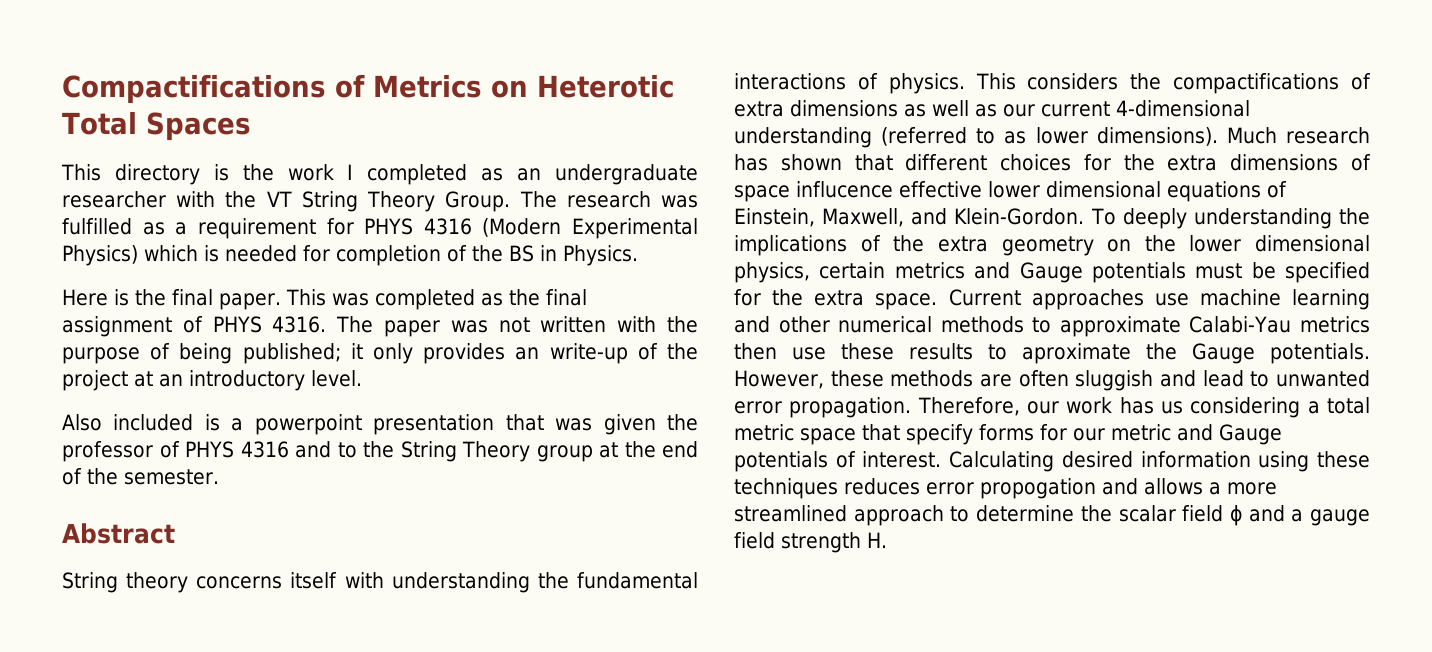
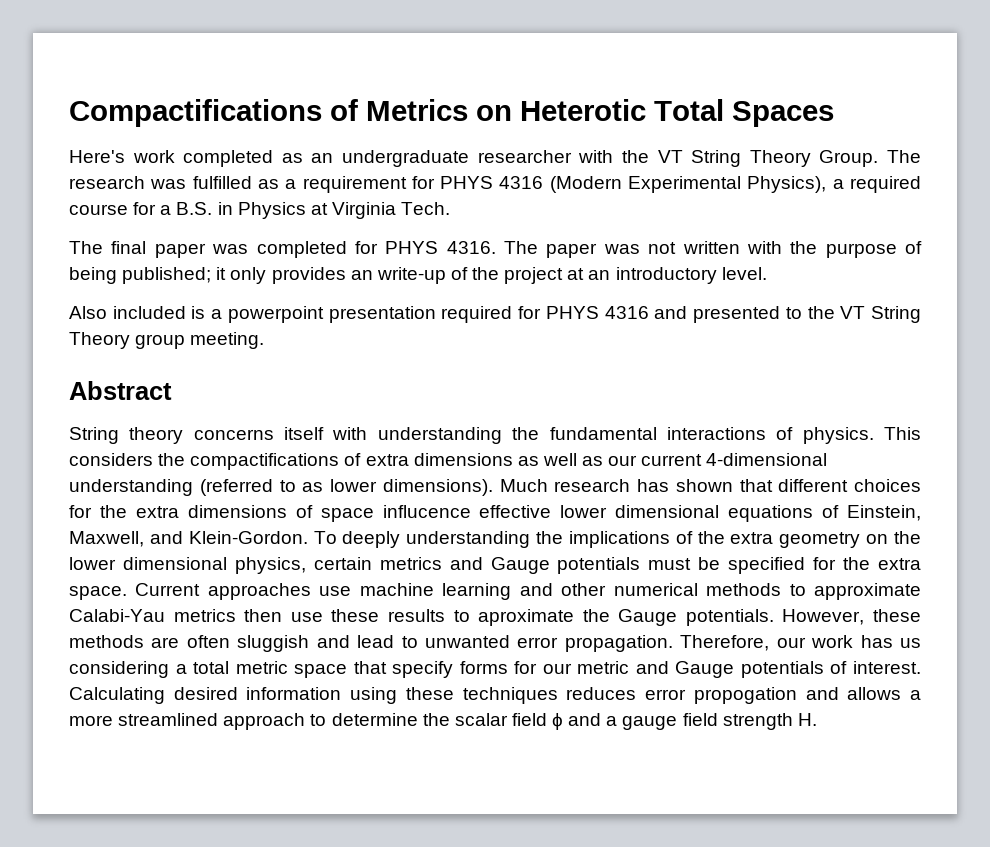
- This directory is the work I completed as an undergraduate researcher with the VT String Theory Group.
+ Here's work completed as an undergraduate researcher with the VT String Theory Group.
- The research was fulfilled as a requirement for PHYS 4316 (Modern Experimental Physics) which is needed for completion of the BS in Physics.
- Here is the final paper. This was completed as the final assignment of PHYS 4316.
+ The research was fulfilled as a requirement for PHYS 4316 (Modern Experimental Physics), a required course for a B.S. in Physics at Virginia Tech.
+ The final paper was completed for PHYS 4316.
- Also included is a powerpoint presentation that was given the professor of PHYS 4316 and to the String Theory group at the end of the semester.
+ Also included is a powerpoint presentation required for PHYS 4316 and presented to the VT String Theory group meeting.

